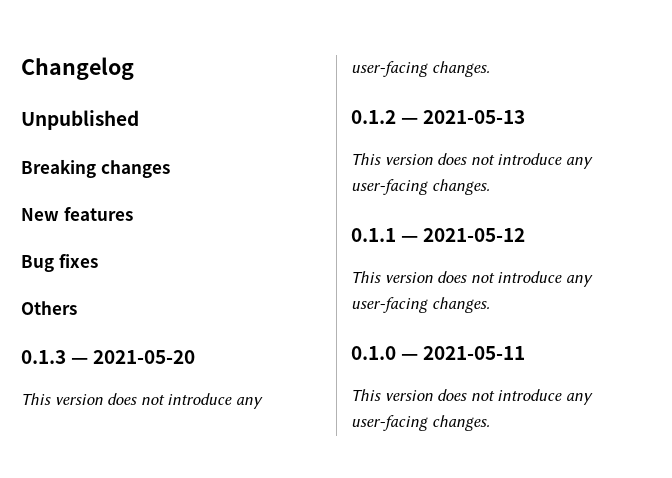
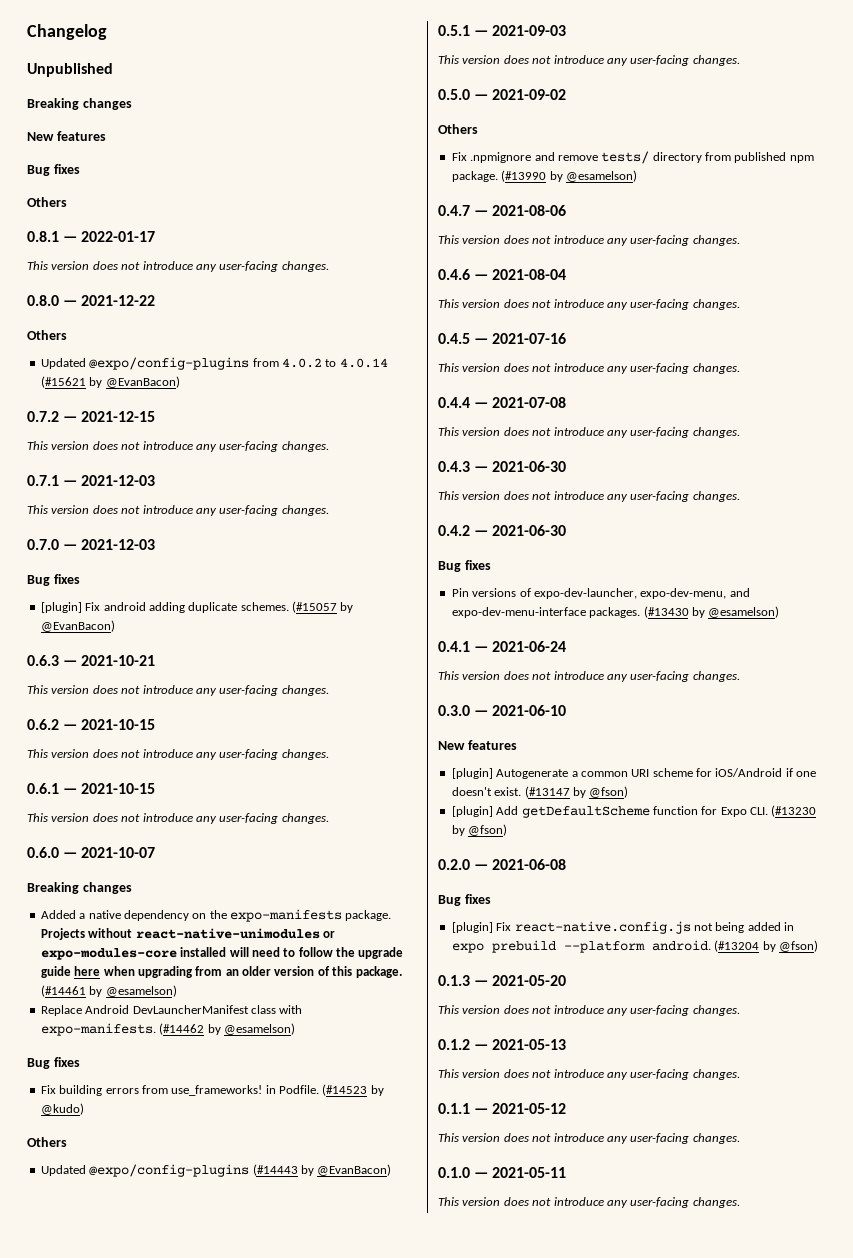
+ 0.8.1 — 2022-01-17
+ This version does not introduce any user-facing changes.
+ 0.8.0 — 2021-12-22
+ Others
+ Updated @expo/config-plugins from 4.0.2 to 4.0.14 (#15621 by @EvanBacon)
+ 0.7.2 — 2021-12-15
+ This version does not introduce any user-facing changes.
+ 0.7.1 — 2021-12-03
+ This version does not introduce any user-facing changes.
+ 0.7.0 — 2021-12-03
+ Bug fixes
+ [plugin] Fix android adding duplicate schemes. (#15057 by @EvanBacon)
+ 0.6.3 — 2021-10-21
+ This version does not introduce any user-facing changes.
+ 0.6.2 — 2021-10-15
+ This version does not introduce any user-facing changes.
+ 0.6.1 — 2021-10-15
+ This version does not introduce any user-facing changes.
+ 0.6.0 — 2021-10-07
+ Breaking changes
+ Added a native dependency on the expo-manifests package. Projects without react-native-unimodules or expo-modules-core installed will need to follow the upgrade guide here when upgrading from an older version of this package. (#14461 by @esamelson)
+ Replace Android DevLauncherManifest class with expo-manifests. (#14462 by @esamelson)
+ Bug fixes
+ Fix building errors from use_frameworks! in Podfile. (#14523 by @kudo)
+ Others
+ Updated @expo/config-plugins (#14443 by @EvanBacon)
+ 0.5.1 — 2021-09-03
+ This version does not introduce any user-facing changes.
+ 0.5.0 — 2021-09-02
+ Others
+ Fix .npmignore and remove tests/ directory from published npm package. (#13990 by @esamelson)
+ 0.4.7 — 2021-08-06
+ This version does not introduce any user-facing changes.
+ 0.4.6 — 2021-08-04
+ This version does not introduce any user-facing changes.
+ 0.4.5 — 2021-07-16
+ This version does not introduce any user-facing changes.
+ 0.4.4 — 2021-07-08
+ This version does not introduce any user-facing changes.
+ 0.4.3 — 2021-06-30
+ This version does not introduce any user-facing changes.
+ 0.4.2 — 2021-06-30
+ Bug fixes
+ Pin versions of expo-dev-launcher, expo-dev-menu, and expo-dev-menu-interface packages. (#13430 by @esamelson)
+ 0.4.1 — 2021-06-24
+ This version does not introduce any user-facing changes.
+ 0.3.0 — 2021-06-10
+ New features
+ [plugin] Autogenerate a common URI scheme for iOS/Android if one doesn't exist. (#13147 by @fson)
+ [plugin] Add getDefaultScheme function for Expo CLI. (#13230 by @fson)
+ 0.2.0 — 2021-06-08
+ Bug fixes
+ [plugin] Fix react-native.config.js not being added in expo prebuild --platform android. (#13204 by @fson)

